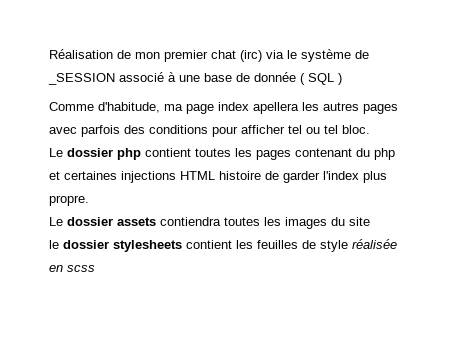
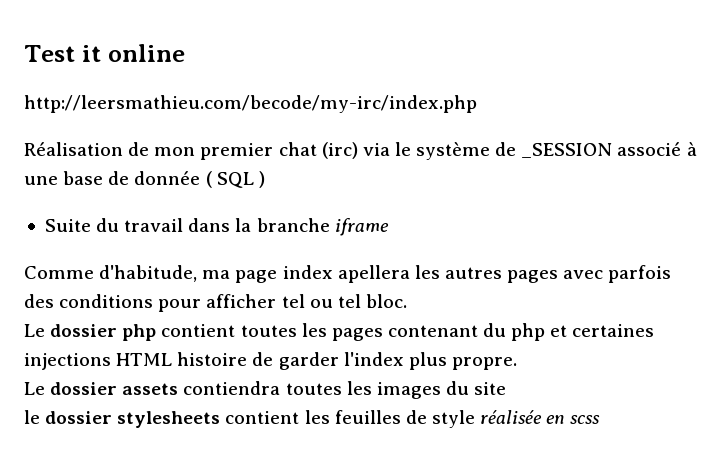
+ Test it online
+ http://leersmathieu.com/becode/my-irc/index.php
+ Suite du travail dans la branche iframe

